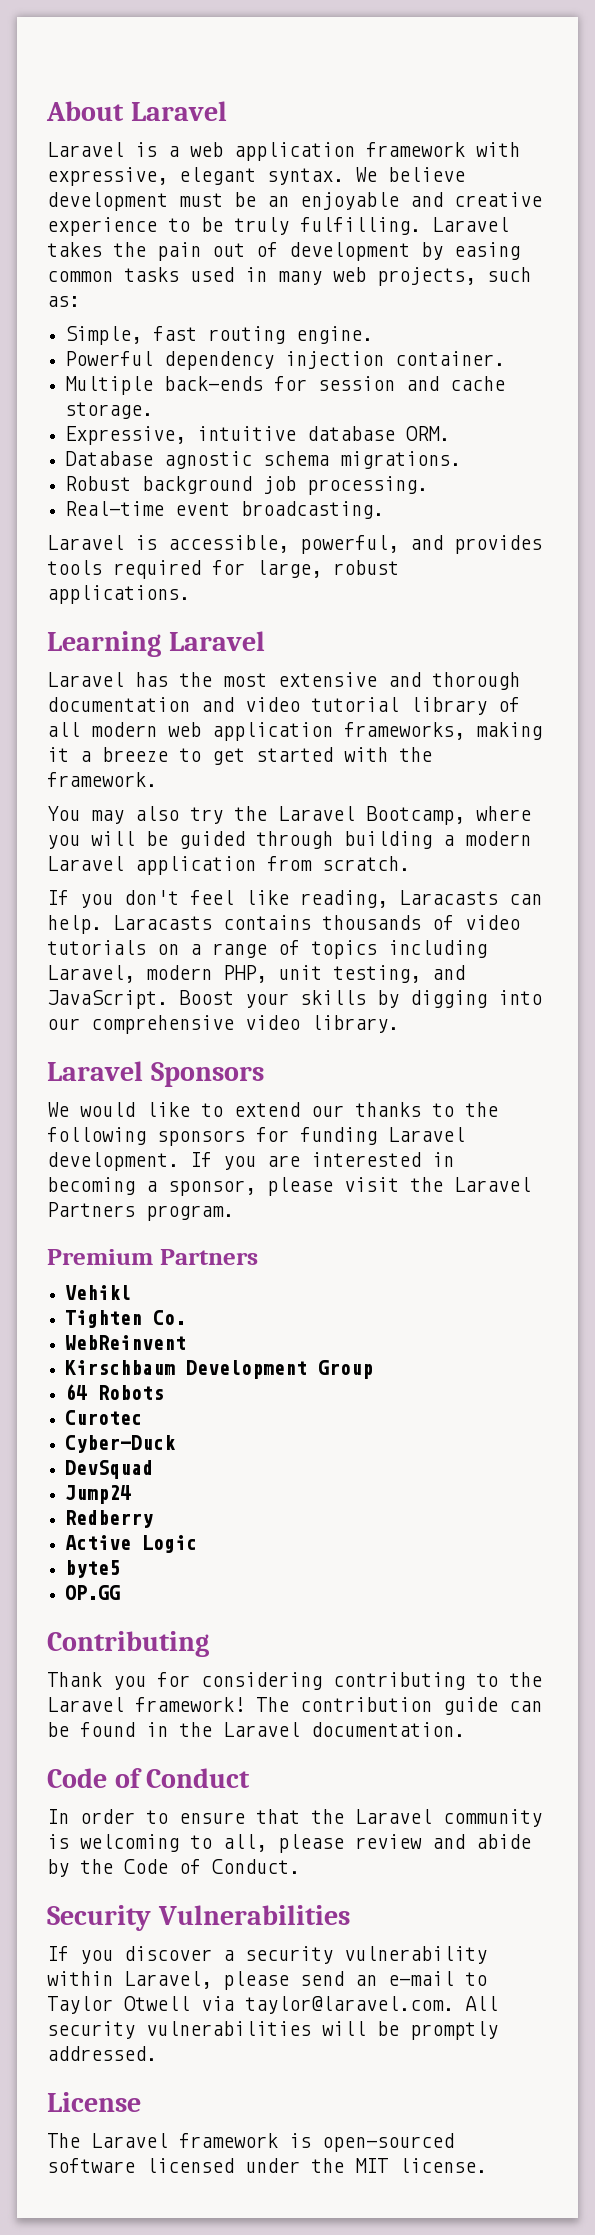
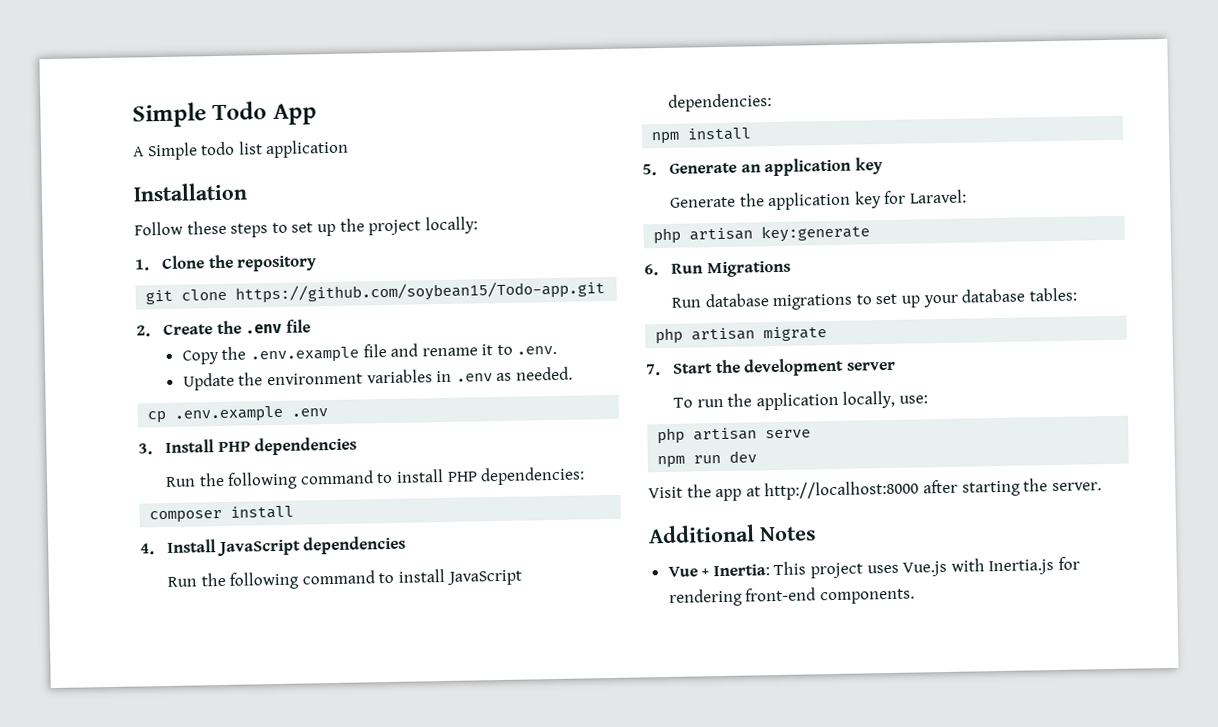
- About Laravel
- Laravel is a web application framework with expressive, elegant syntax. We believe development must be an enjoyable and creative experience to be truly fulfilling. Laravel takes the pain out of development by easing common tasks used in many web projects, such as:
- Simple, fast routing engine.
- Powerful dependency injection container.
- Multiple back-ends for session and cache storage.
- Expressive, intuitive database ORM.
- Database agnostic schema migrations.
- Robust background job processing.
- Real-time event broadcasting.
- Laravel is accessible, powerful, and provides tools required for large, robust applications.
- Learning Laravel
- Laravel has the most extensive and thorough documentation and video tutorial library of all modern web application frameworks, making it a breeze to get started with the framework.
- You may also try the Laravel Bootcamp, where you will be guided through building a modern Laravel application from scratch.
- If you don't feel like reading, Laracasts can help. Laracasts contains thousands of video tutorials on a range of topics including Laravel, modern PHP, unit testing, and JavaScript. Boost your skills by digging into our comprehensive video library.
- Laravel Sponsors
- We would like to extend our thanks to the following sponsors for funding Laravel development. If you are interested in becoming a sponsor, please visit the Laravel Partners program.
- Premium Partners
- Vehikl
- Tighten Co.
- WebReinvent
- Kirschbaum Development Group
- 64 Robots
- Curotec
- Cyber-Duck
- DevSquad
- Jump24
- Redberry
- Active Logic
- byte5
- OP.GG
- Contributing
- Thank you for considering contributing to the Laravel framework! The contribution guide can be found in the Laravel documentation.
- Code of Conduct
- In order to ensure that the Laravel community is welcoming to all, please review and abide by the Code of Conduct.
- Security Vulnerabilities
- If you discover a security vulnerability within Laravel, please send an e-mail to Taylor Otwell via taylor@laravel.com. All security vulnerabilities will be promptly addressed.
- License
- The Laravel framework is open-sourced software licensed under the MIT license.
+ Simple Todo App
+ A Simple todo list application
+ Installation
+ Follow these steps to set up the project locally:
+ 1. Clone the repository
+ git clone https://github.com/soybean15/Todo-app.git
+ 2. Create the .env file
+ Copy the .env.example file and rename it to .env.
+ Update the environment variables in .env as needed.
+ cp .env.example .env
+ 3. Install PHP dependencies
+ Run the following command to install PHP dependencies:
+ composer install
+ 4. Install JavaScript dependencies
+ Run the following command to install JavaScript dependencies:
+ npm install
+ 5. Generate an application key
+ Generate the application key for Laravel:
+ php artisan key:generate
+ 6. Run Migrations
+ Run database migrations to set up your database tables:
+ php artisan migrate
+ 7. Start the development server
+ To run the application locally, use:
+ php artisan serve
+ npm run dev
+ Visit the app at http://localhost:8000 after starting the server.
+ Additional Notes
+ Vue + Inertia: This project uses Vue.js with Inertia.js for rendering front-end components.

